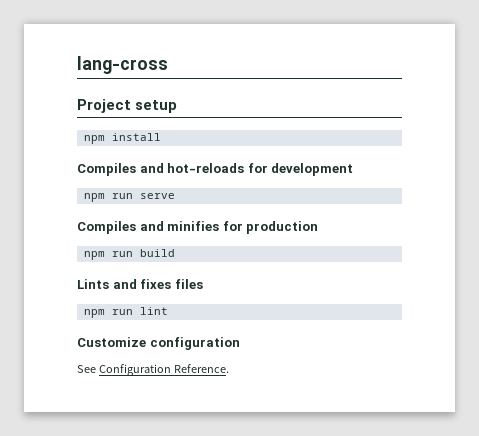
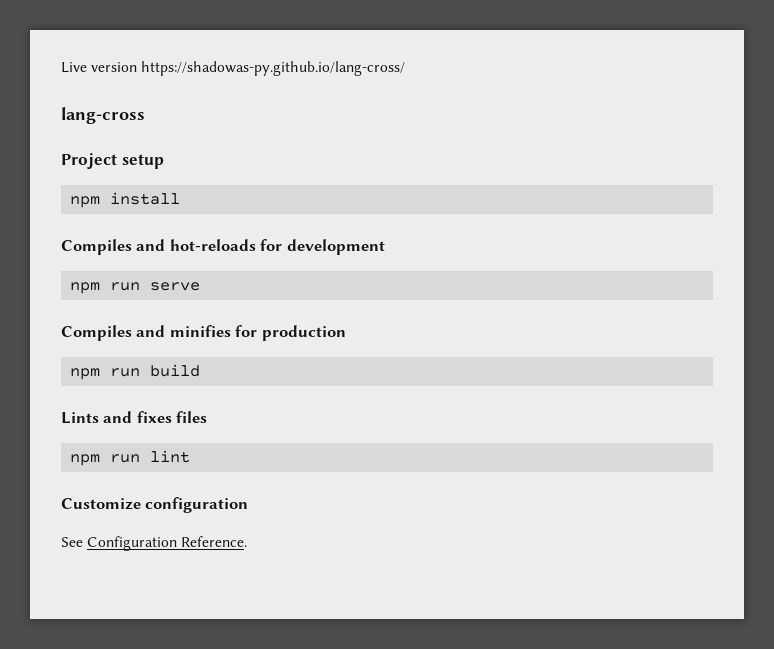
+ Live version https://shadowas-py.github.io/lang-cross/

